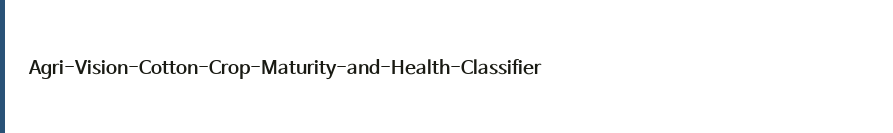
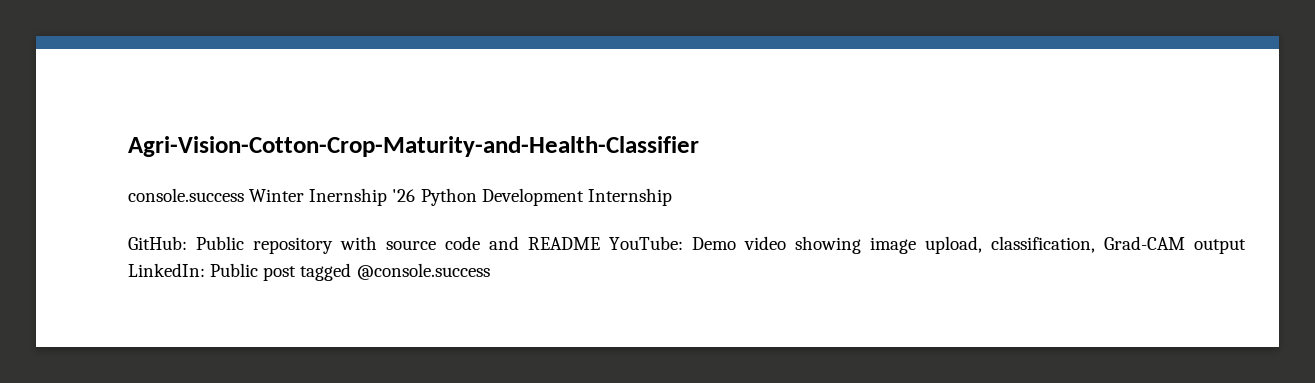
+ console.success Winter Inernship '26 Python Development Internship
+ GitHub: Public repository with source code and README YouTube: Demo video showing image upload, classification, Grad-CAM output LinkedIn: Public post tagged @console.success

